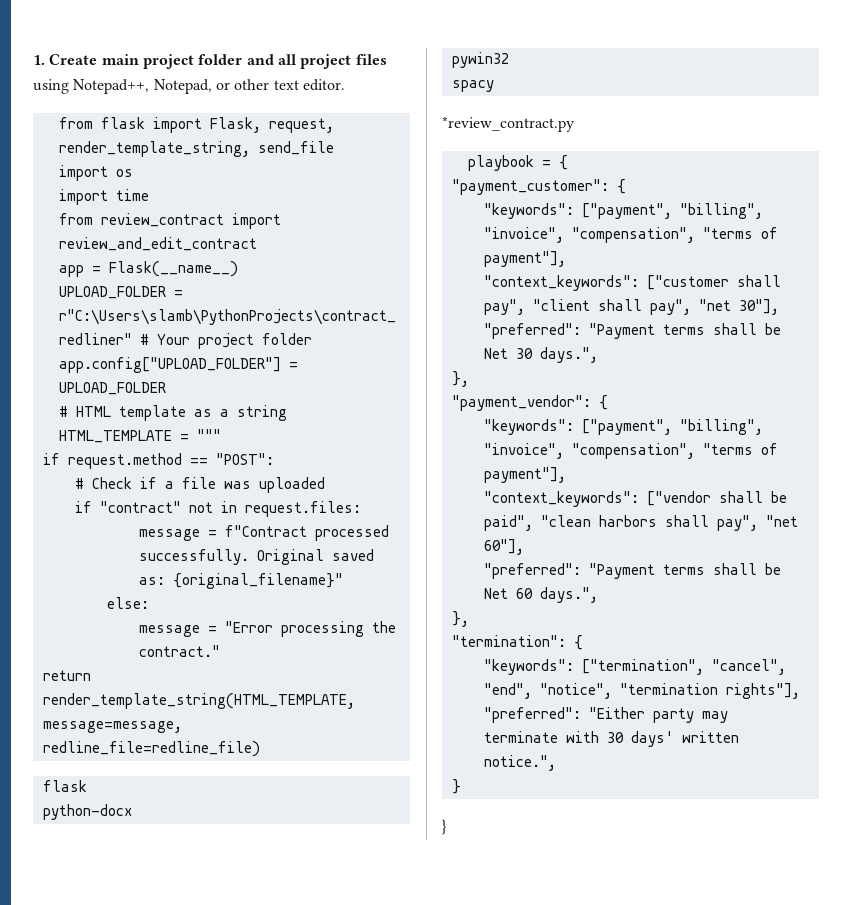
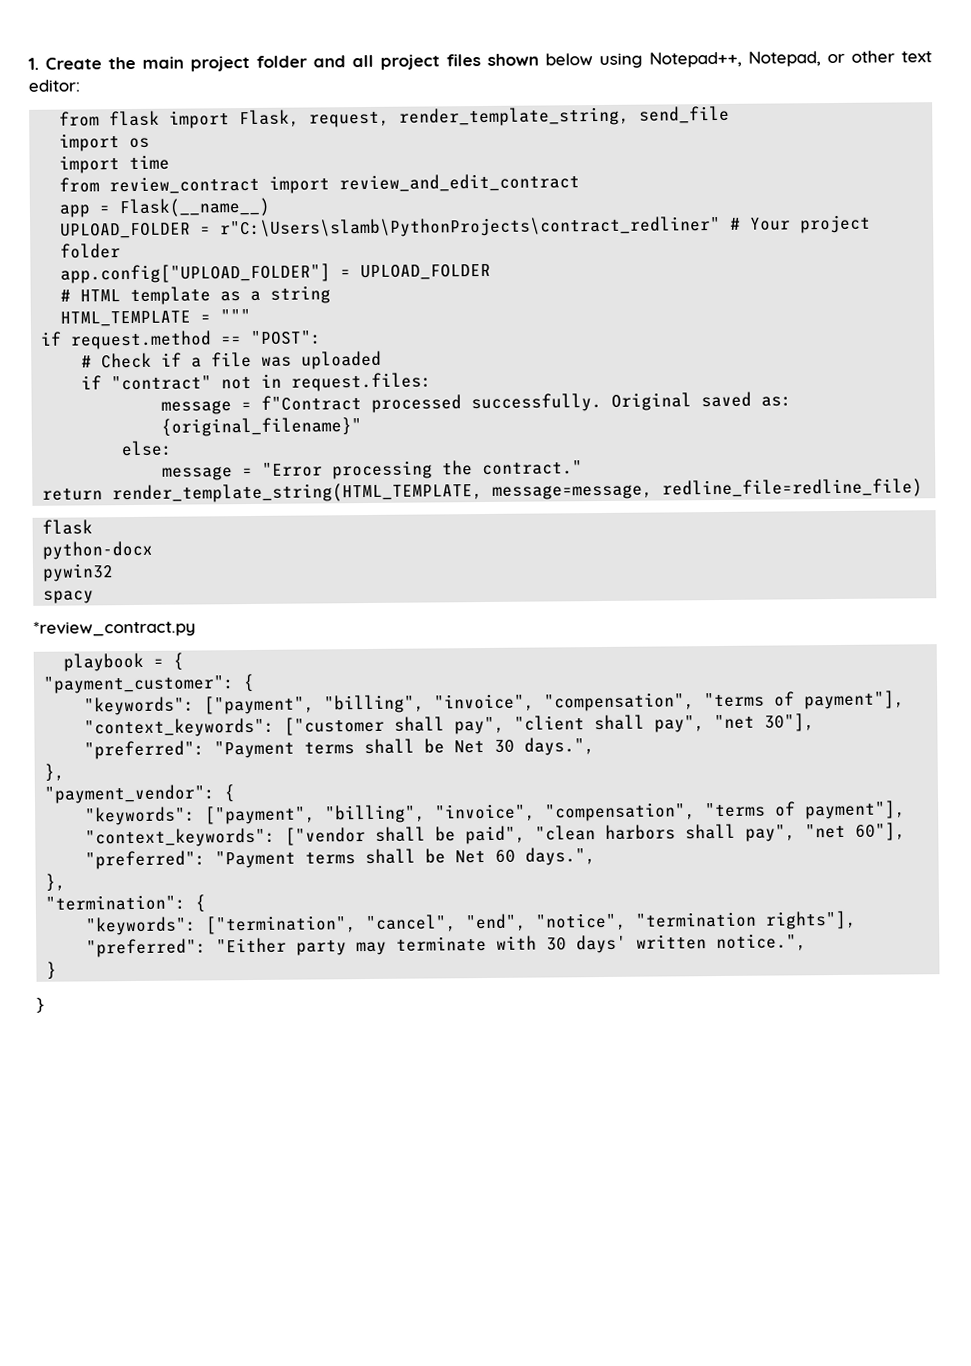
- 1. Create main project folder and all project files using Notepad++, Notepad, or other text editor.
+ 1. Create the main project folder and all project files shown below using Notepad++, Notepad, or other text editor:

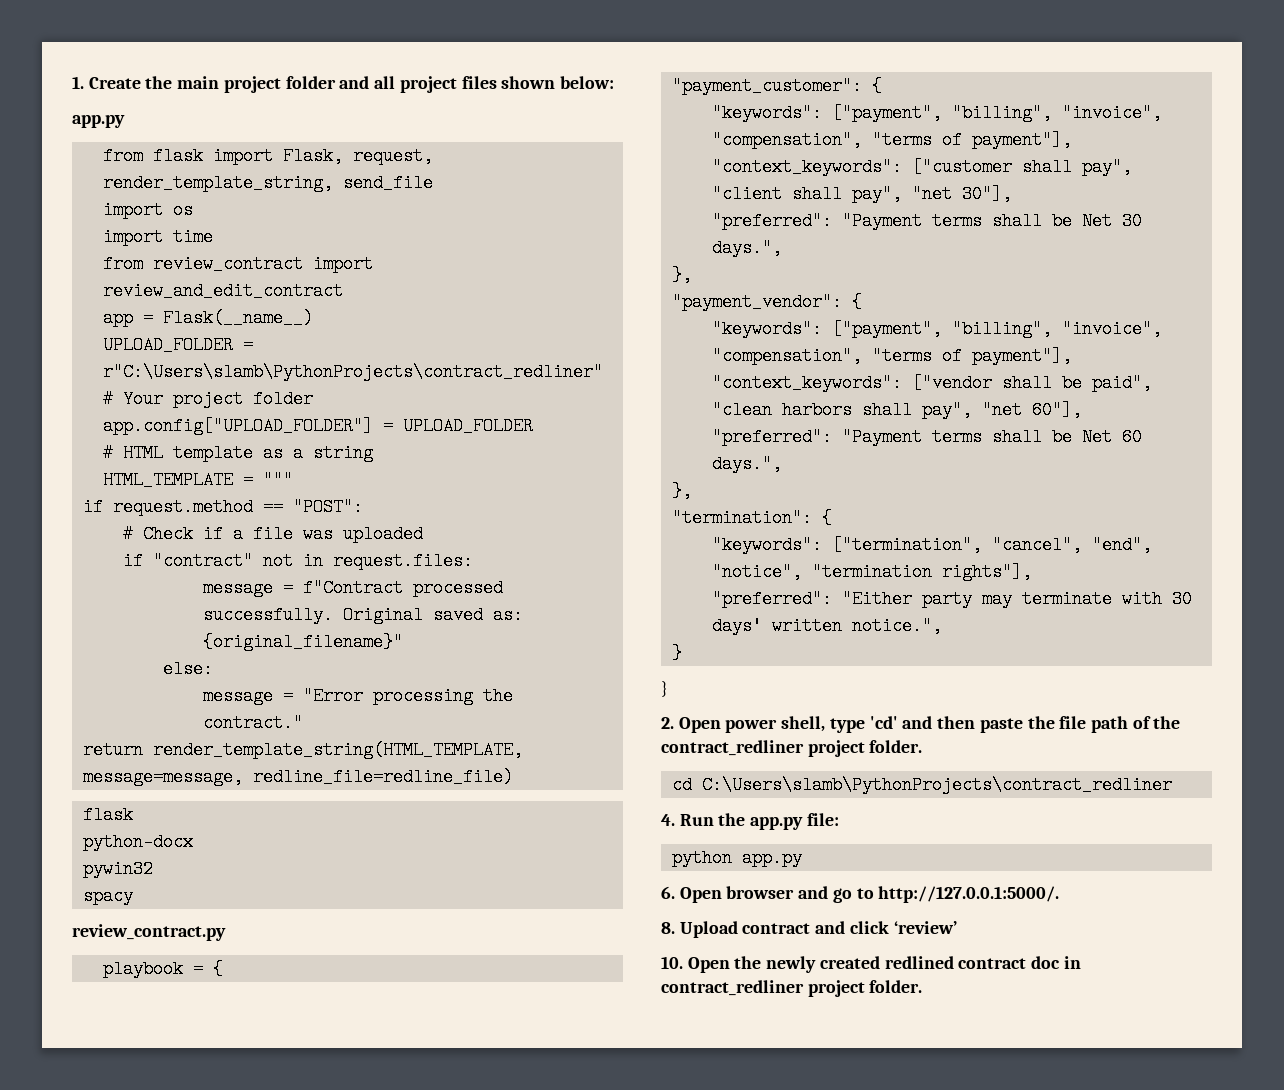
- 1. Create the main project folder and all project files shown below using Notepad++, Notepad, or other text editor:
+ 1. Create the main project folder and all project files shown below:
+ app.py
- *review_contract.py
+ review_contract.py
+ 2. Open power shell, type 'cd' and then paste the file path of the contract_redliner project folder.
+ cd C:\Users\slamb\PythonProjects\contract_redliner
+ 4. Run the app.py file:
+ python app.py
+ 6. Open browser and go to http://127.0.0.1:5000/.
+ 8. Upload contract and click ‘review’
+ 10. Open the newly created redlined contract doc in contract_redliner project folder.

